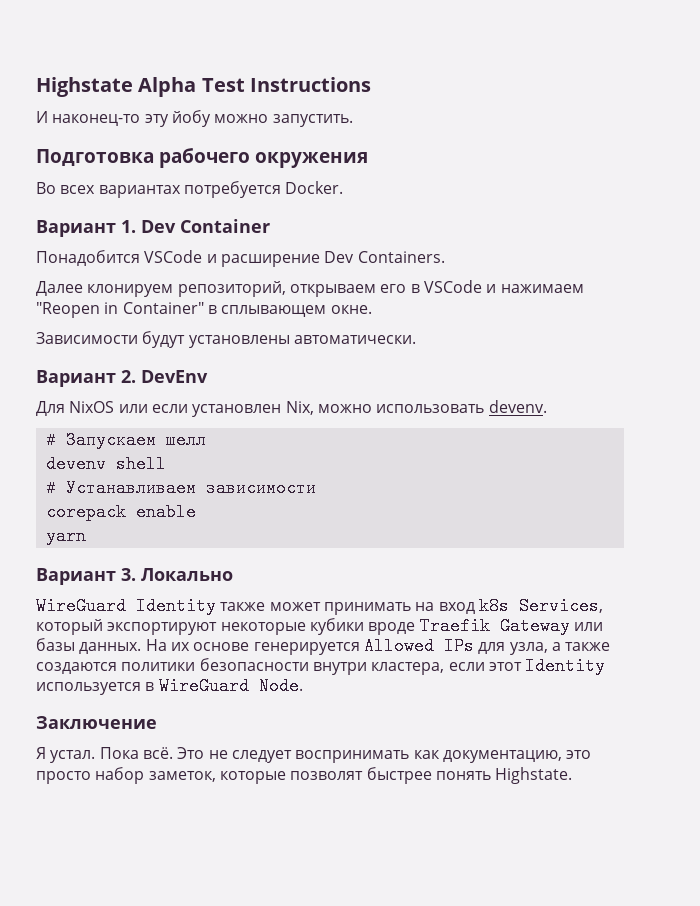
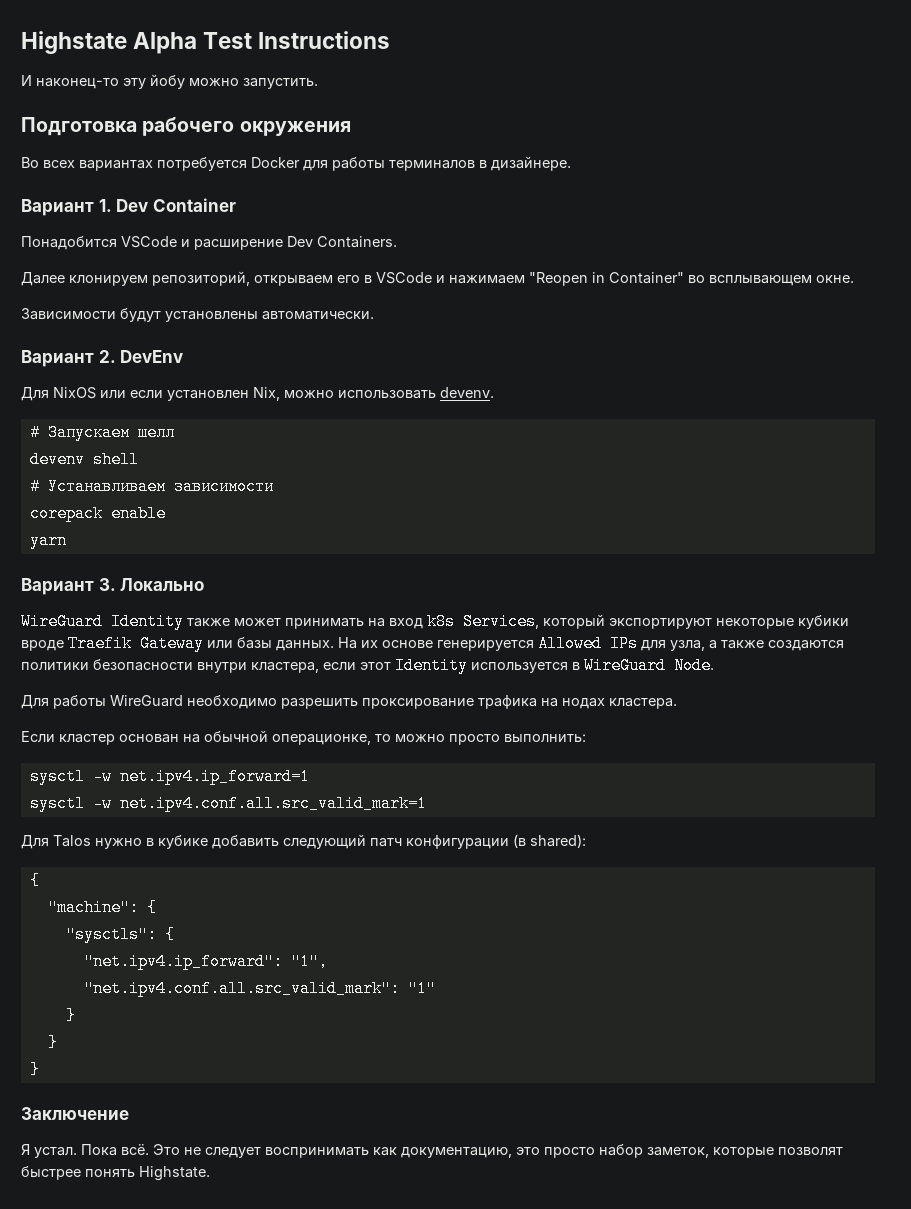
- Во всех вариантах потребуется Docker.
+ Во всех вариантах потребуется Docker для работы терминалов в дизайнере.
- Далее клонируем репозиторий, открываем его в VSCode и нажимаем "Reopen in Container" в сплывающем окне.
+ Далее клонируем репозиторий, открываем его в VSCode и нажимаем "Reopen in Container" во всплывающем окне.
+ Для работы WireGuard необходимо разрешить проксирование трафика на нодах кластера.
+ Если кластер основан на обычной операционке, то можно просто выполнить:
+ sysctl -w net.ipv4.ip_forward=1
+ sysctl -w net.ipv4.conf.all.src_valid_mark=1
+ Для Talos нужно в кубике добавить следующий патч конфигурации (в shared):
+ {
+ "machine": {
+ "sysctls": {
+ "net.ipv4.ip_forward": "1",
+ "net.ipv4.conf.all.src_valid_mark": "1"
+ }
+ }
+ }

